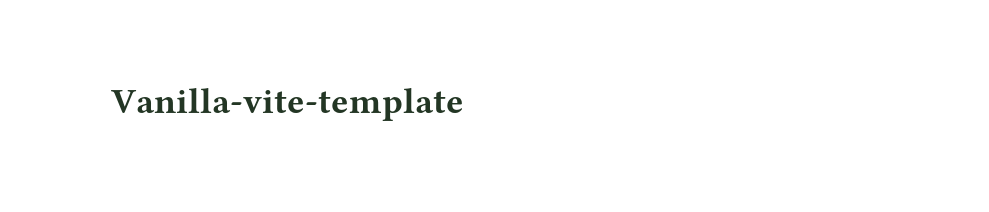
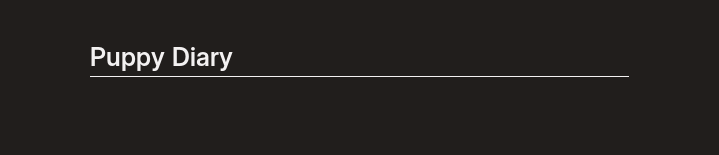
- Vanilla-vite-template
+ Puppy Diary

